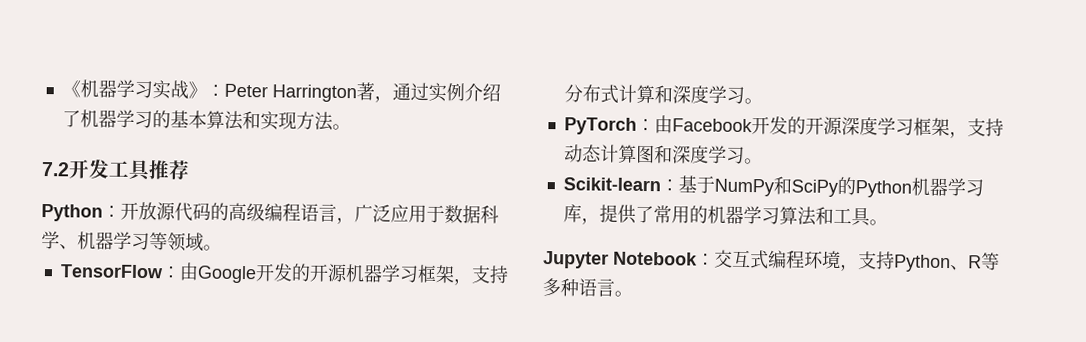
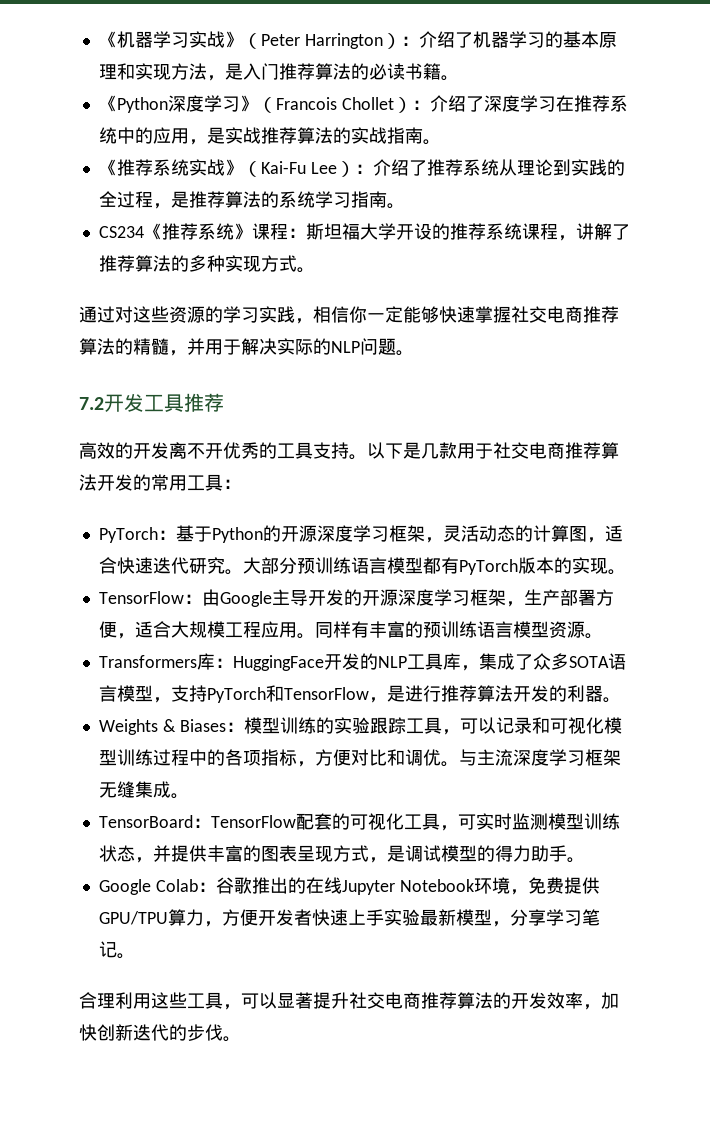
- 《机器学习实战》：Peter Harrington著，通过实例介绍了机器学习的基本算法和实现方法。
+ 《机器学习实战》（Peter Harrington）：介绍了机器学习的基本原理和实现方法，是入门推荐算法的必读书籍。
+ 《Python深度学习》（Francois Chollet）：介绍了深度学习在推荐系统中的应用，是实战推荐算法的实战指南。
+ 《推荐系统实战》（Kai-Fu Lee）：介绍了推荐系统从理论到实践的全过程，是推荐算法的系统学习指南。
+ CS234《推荐系统》课程：斯坦福大学开设的推荐系统课程，讲解了推荐算法的多种实现方式。
+ 通过对这些资源的学习实践，相信你一定能够快速掌握社交电商推荐算法的精髓，并用于解决实际的NLP问题。
- Python：开放源代码的高级编程语言，广泛应用于数据科学、机器学习等领域。
- TensorFlow：由Google开发的开源机器学习框架，支持分布式计算和深度学习。
- PyTorch：由Facebook开发的开源深度学习框架，支持动态计算图和深度学习。
- Scikit-learn：基于NumPy和SciPy的Python机器学习库，提供了常用的机器学习算法和工具。
- Jupyter Notebook：交互式编程环境，支持Python、R等多种语言。
+ 高效的开发离不开优秀的工具支持。以下是几款用于社交电商推荐算法开发的常用工具：
+ PyTorch：基于Python的开源深度学习框架，灵活动态的计算图，适合快速迭代研究。大部分预训练语言模型都有PyTorch版本的实现。
+ TensorFlow：由Google主导开发的开源深度学习框架，生产部署方便，适合大规模工程应用。同样有丰富的预训练语言模型资源。
+ Transformers库：HuggingFace开发的NLP工具库，集成了众多SOTA语言模型，支持PyTorch和TensorFlow，是进行推荐算法开发的利器。
+ Weights & Biases：模型训练的实验跟踪工具，可以记录和可视化模型训练过程中的各项指标，方便对比和调优。与主流深度学习框架无缝集成。
+ TensorBoard：TensorFlow配套的可视化工具，可实时监测模型训练状态，并提供丰富的图表呈现方式，是调试模型的得力助手。
+ Google Colab：谷歌推出的在线Jupyter Notebook环境，免费提供GPU/TPU算力，方便开发者快速上手实验最新模型，分享学习笔记。
+ 合理利用这些工具，可以显著提升社交电商推荐算法的开发效率，加快创新迭代的步伐。

